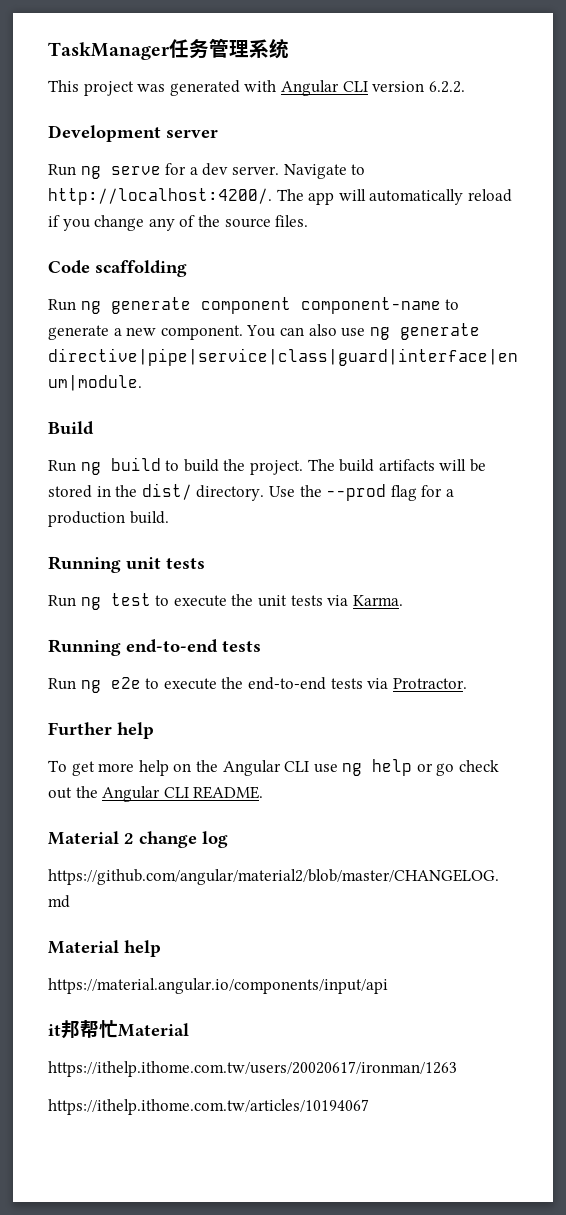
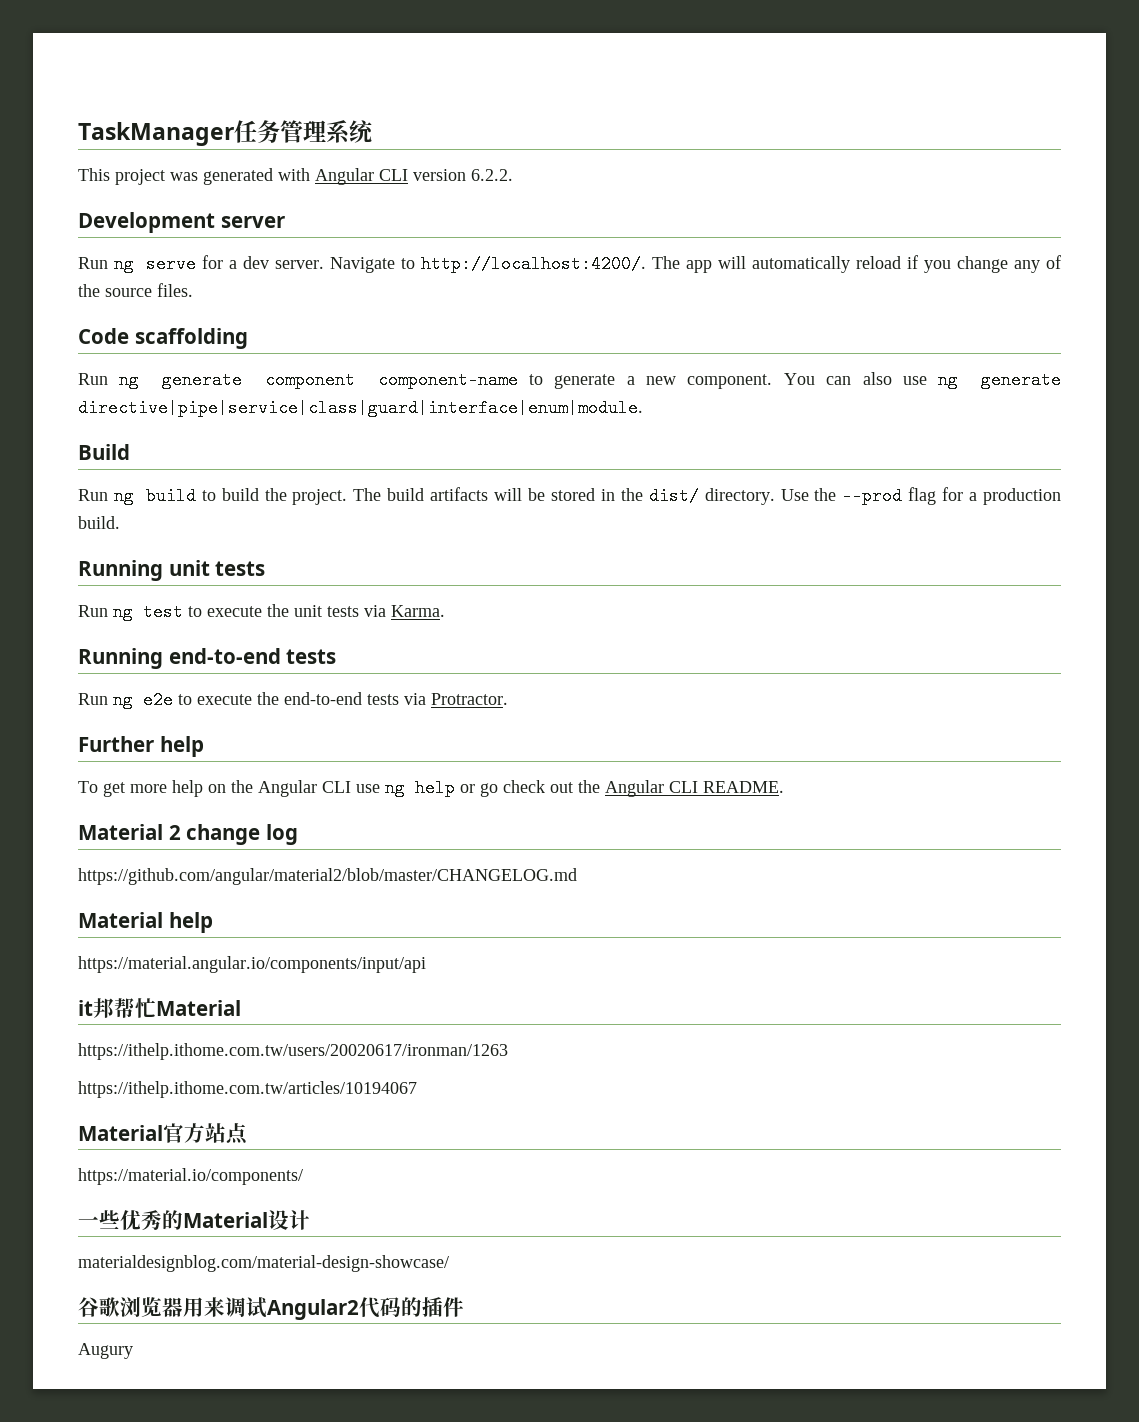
+ Material官方站点
+ https://material.io/components/
+ 一些优秀的Material设计
+ materialdesignblog.com/material-design-showcase/
+ 谷歌浏览器用来调试Angular2代码的插件
+ Augury

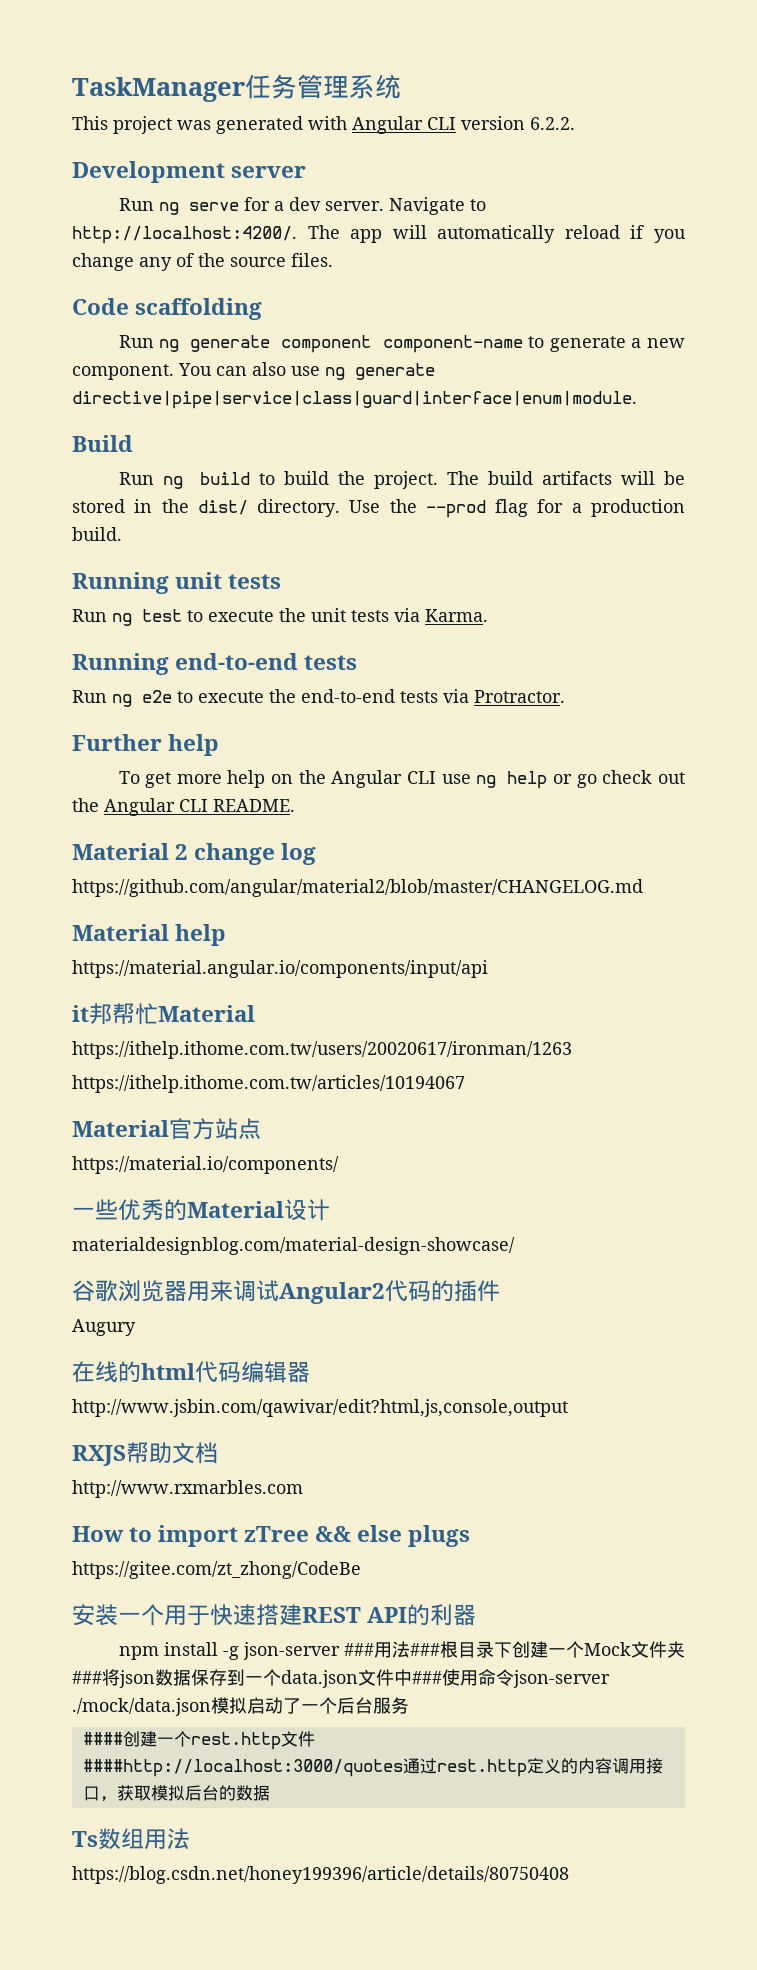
+ 在线的html代码编辑器
+ http://www.jsbin.com/qawivar/edit?html,js,console,output
+ RXJS帮助文档
+ http://www.rxmarbles.com
+ How to import zTree && else plugs
+ https://gitee.com/zt_zhong/CodeBe
+ 安装一个用于快速搭建REST API的利器
+ npm install -g json-server ###用法###根目录下创建一个Mock文件夹###将json数据保存到一个data.json文件中###使用命令json-server ./mock/data.json模拟启动了一个后台服务
+ ####创建一个rest.http文件
+ ####http://localhost:3000/quotes通过rest.http定义的内容调用接口，获取模拟后台的数据
+ Ts数组用法
+ https://blog.csdn.net/honey199396/article/details/80750408

